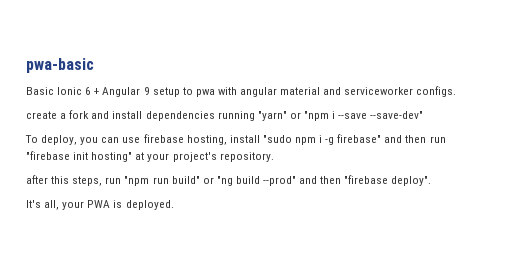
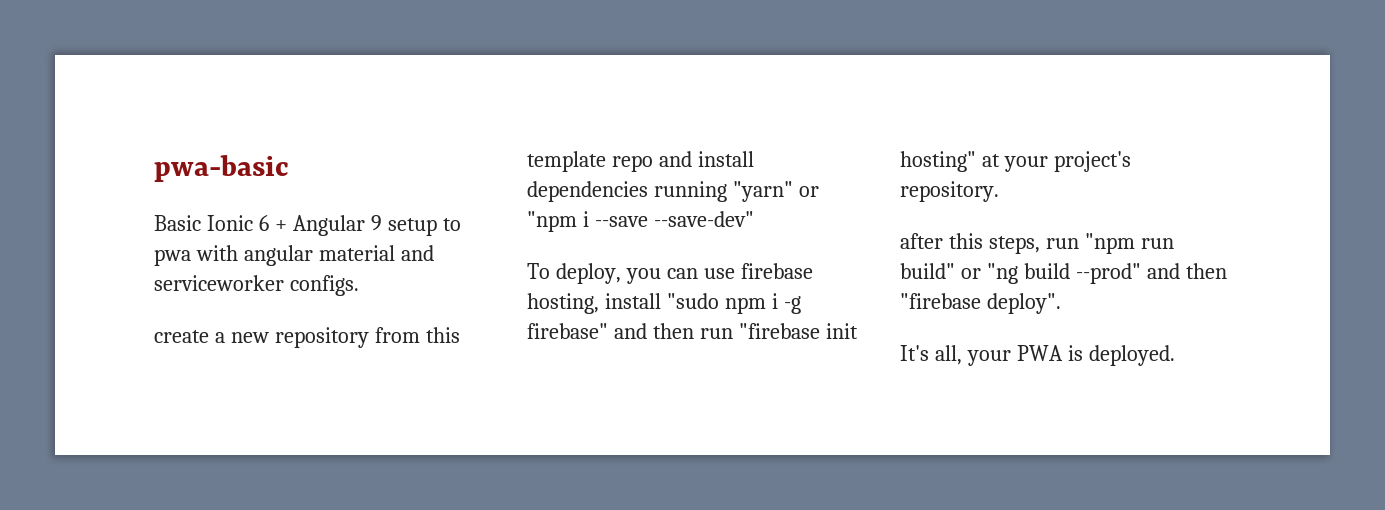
- create a fork and install dependencies running "yarn" or "npm i --save --save-dev"
+ create a new repository from this template repo and install dependencies running "yarn" or "npm i --save --save-dev"

